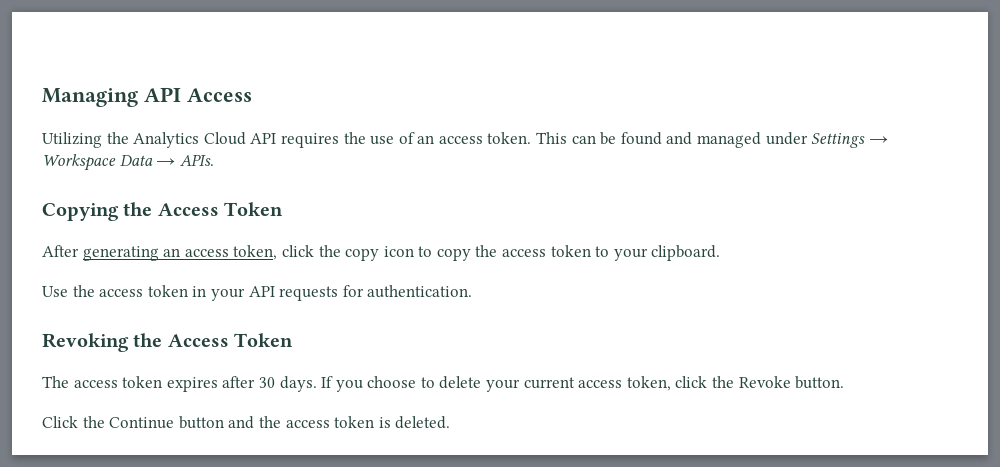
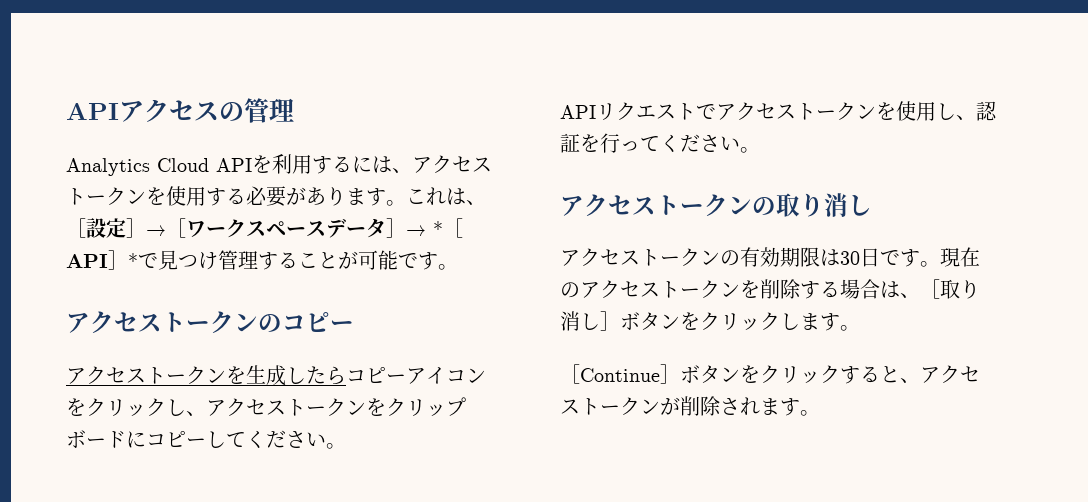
- Managing API Access
- Utilizing the Analytics Cloud API requires the use of an access token. This can be found and managed under Settings → Workspace Data → APIs.
- Copying the Access Token
- After generating an access token, click the copy icon to copy the access token to your clipboard.
- Use the access token in your API requests for authentication.
- Revoking the Access Token
- The access token expires after 30 days. If you choose to delete your current access token, click the Revoke button.
- Click the Continue button and the access token is deleted.
+ APIアクセスの管理
+ Analytics Cloud APIを利用するには、アクセストークンを使用する必要があります。これは、［設定］→［ワークスペースデータ］→ *［API］*で見つけ管理することが可能です。
+ アクセストークンのコピー
+ アクセストークンを生成したらコピーアイコンをクリックし、アクセストークンをクリップボードにコピーしてください。
+ APIリクエストでアクセストークンを使用し、認証を行ってください。
+ アクセストークンの取り消し
+ アクセストークンの有効期限は30日です。現在のアクセストークンを削除する場合は、［取り消し］ボタンをクリックします。
+ ［Continue］ボタンをクリックすると、アクセストークンが削除されます。

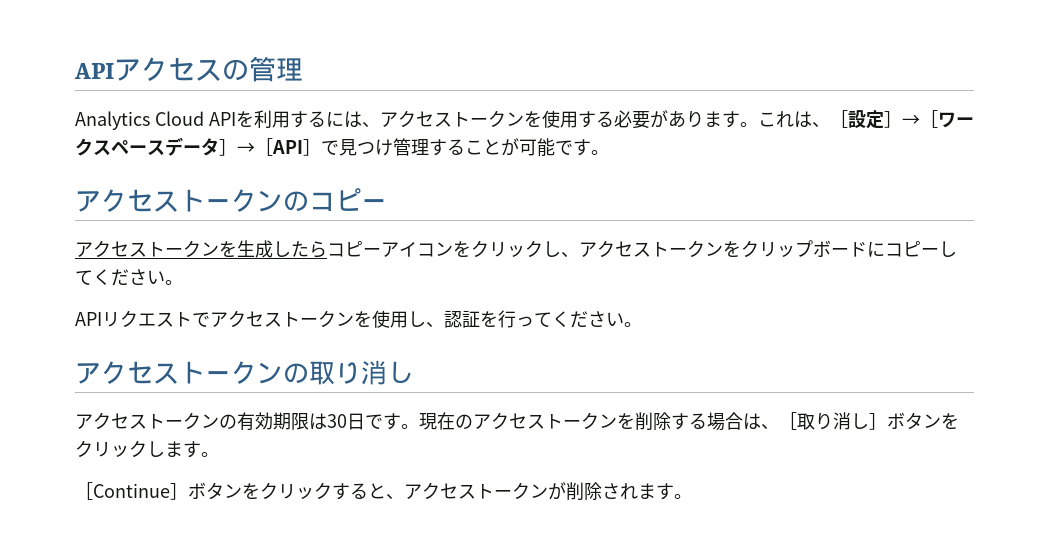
- これは、［設定］→［ワークスペースデータ］→ *［API］*で見つけ管理することが可能です。
+ これは、［設定］→［ワークスペースデータ］→［API］で見つけ管理することが可能です。

